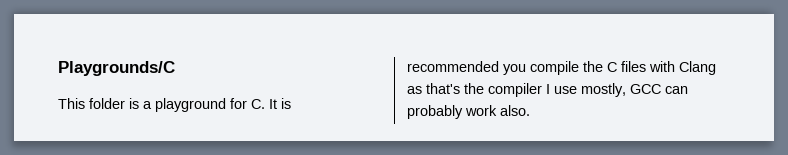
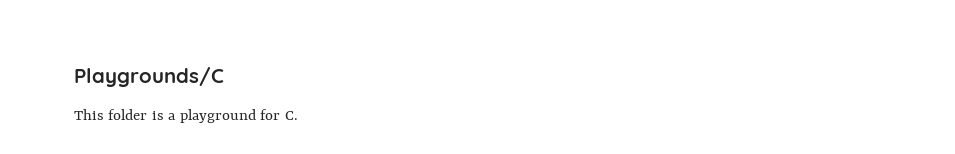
- This folder is a playground for C. It is recommended you compile the C files with Clang as that's the compiler I use mostly, GCC can probably work also.
+ This folder is a playground for C.

